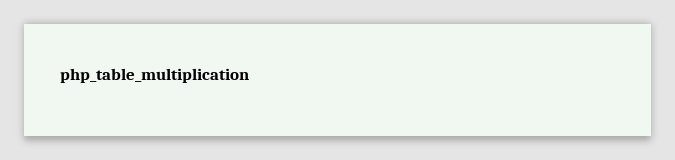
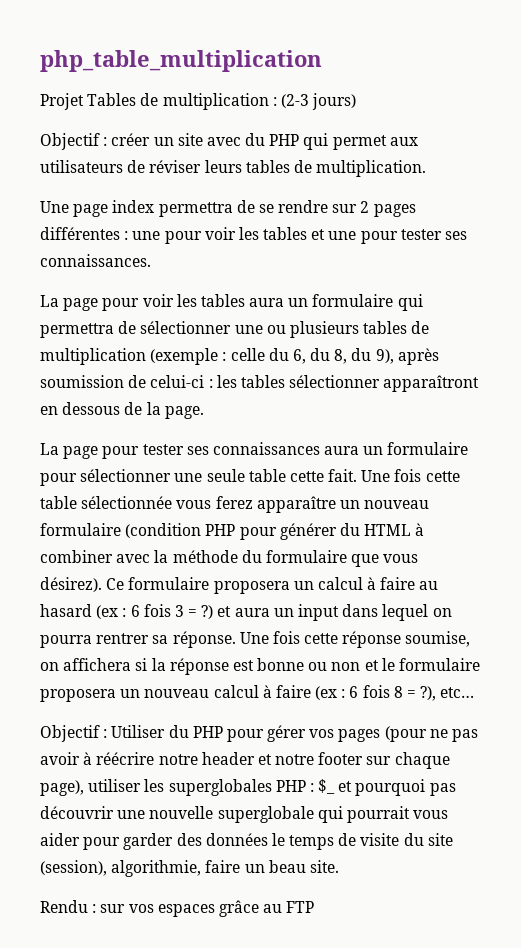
+ Projet Tables de multiplication : (2-3 jours)
+ Objectif : créer un site avec du PHP qui permet aux utilisateurs de réviser leurs tables de multiplication.
+ Une page index permettra de se rendre sur 2 pages différentes : une pour voir les tables et une pour tester ses connaissances.
+ La page pour voir les tables aura un formulaire qui permettra de sélectionner une ou plusieurs tables de multiplication (exemple : celle du 6, du 8, du 9), après soumission de celui-ci : les tables sélectionner apparaîtront en dessous de la page.
+ La page pour tester ses connaissances aura un formulaire pour sélectionner une seule table cette fait. Une fois cette table sélectionnée vous ferez apparaître un nouveau formulaire (condition PHP pour générer du HTML à combiner avec la méthode du formulaire que vous désirez). Ce formulaire proposera un calcul à faire au hasard (ex : 6 fois 3 = ?) et aura un input dans lequel on pourra rentrer sa réponse. Une fois cette réponse soumise, on affichera si la réponse est bonne ou non et le formulaire proposera un nouveau calcul à faire (ex : 6 fois 8 = ?), etc…
+ Objectif : Utiliser du PHP pour gérer vos pages (pour ne pas avoir à réécrire notre header et notre footer sur chaque page), utiliser les superglobales PHP : $_ et pourquoi pas découvrir une nouvelle superglobale qui pourrait vous aider pour garder des données le temps de visite du site (session), algorithmie, faire un beau site.
+ Rendu : sur vos espaces grâce au FTP

